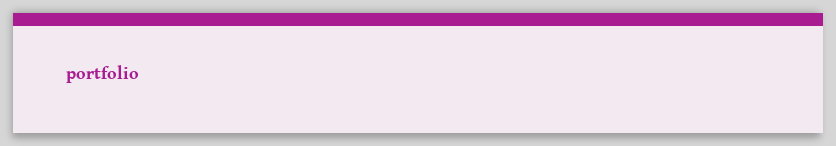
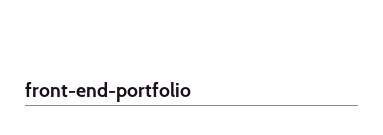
- portfolio
+ front-end-portfolio

